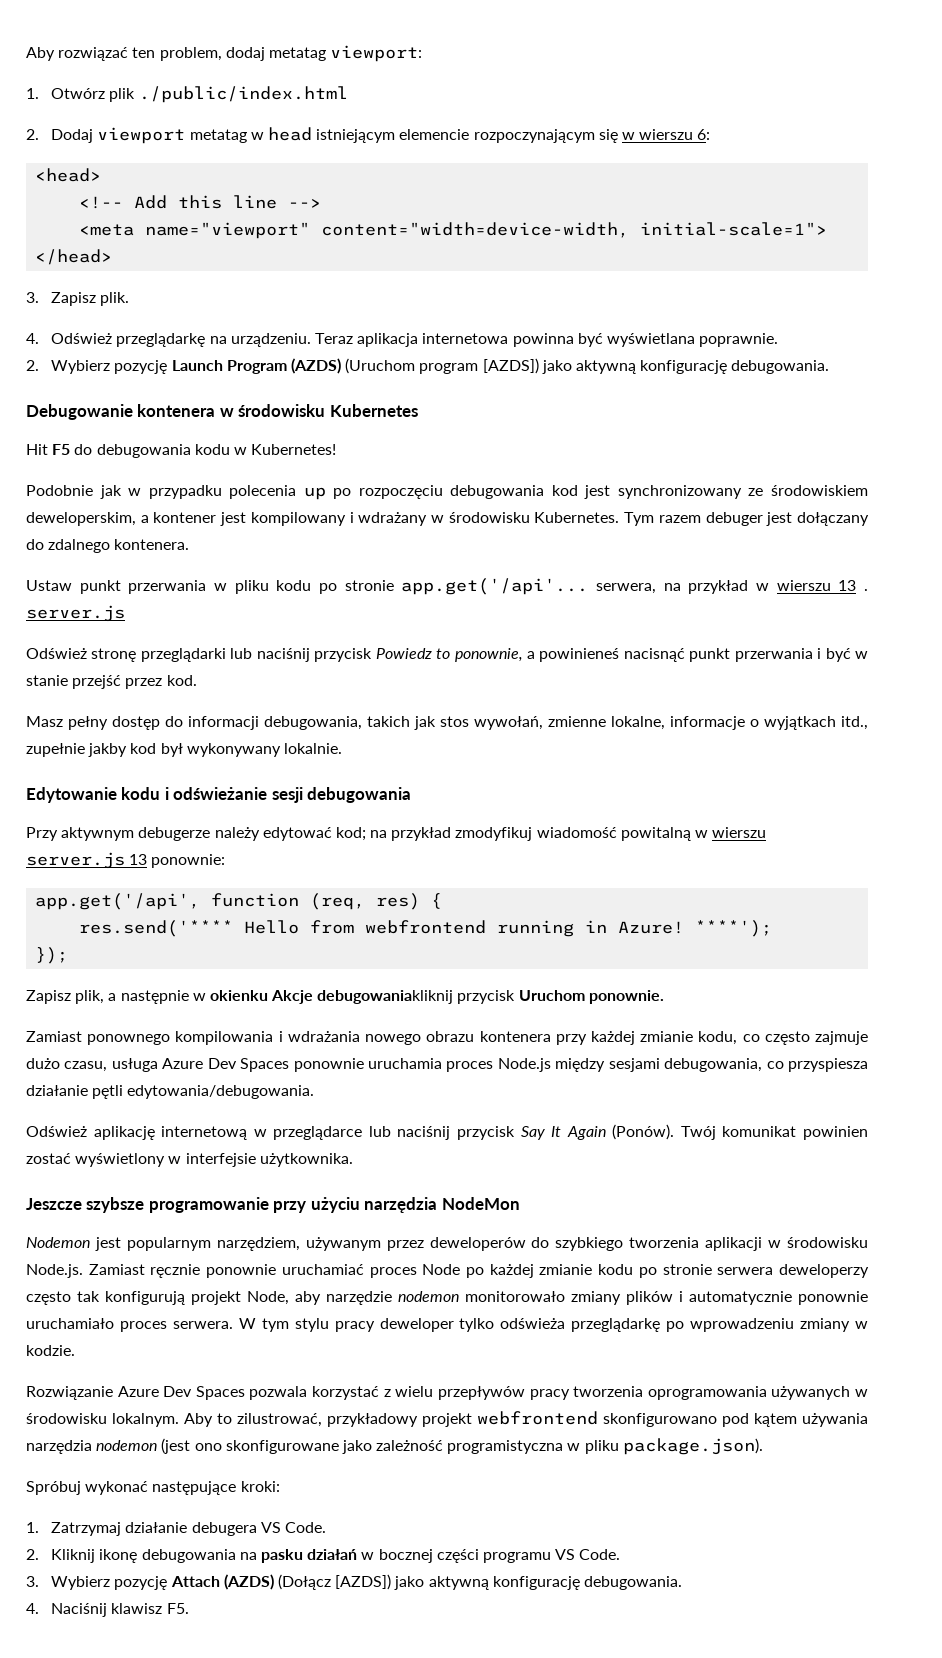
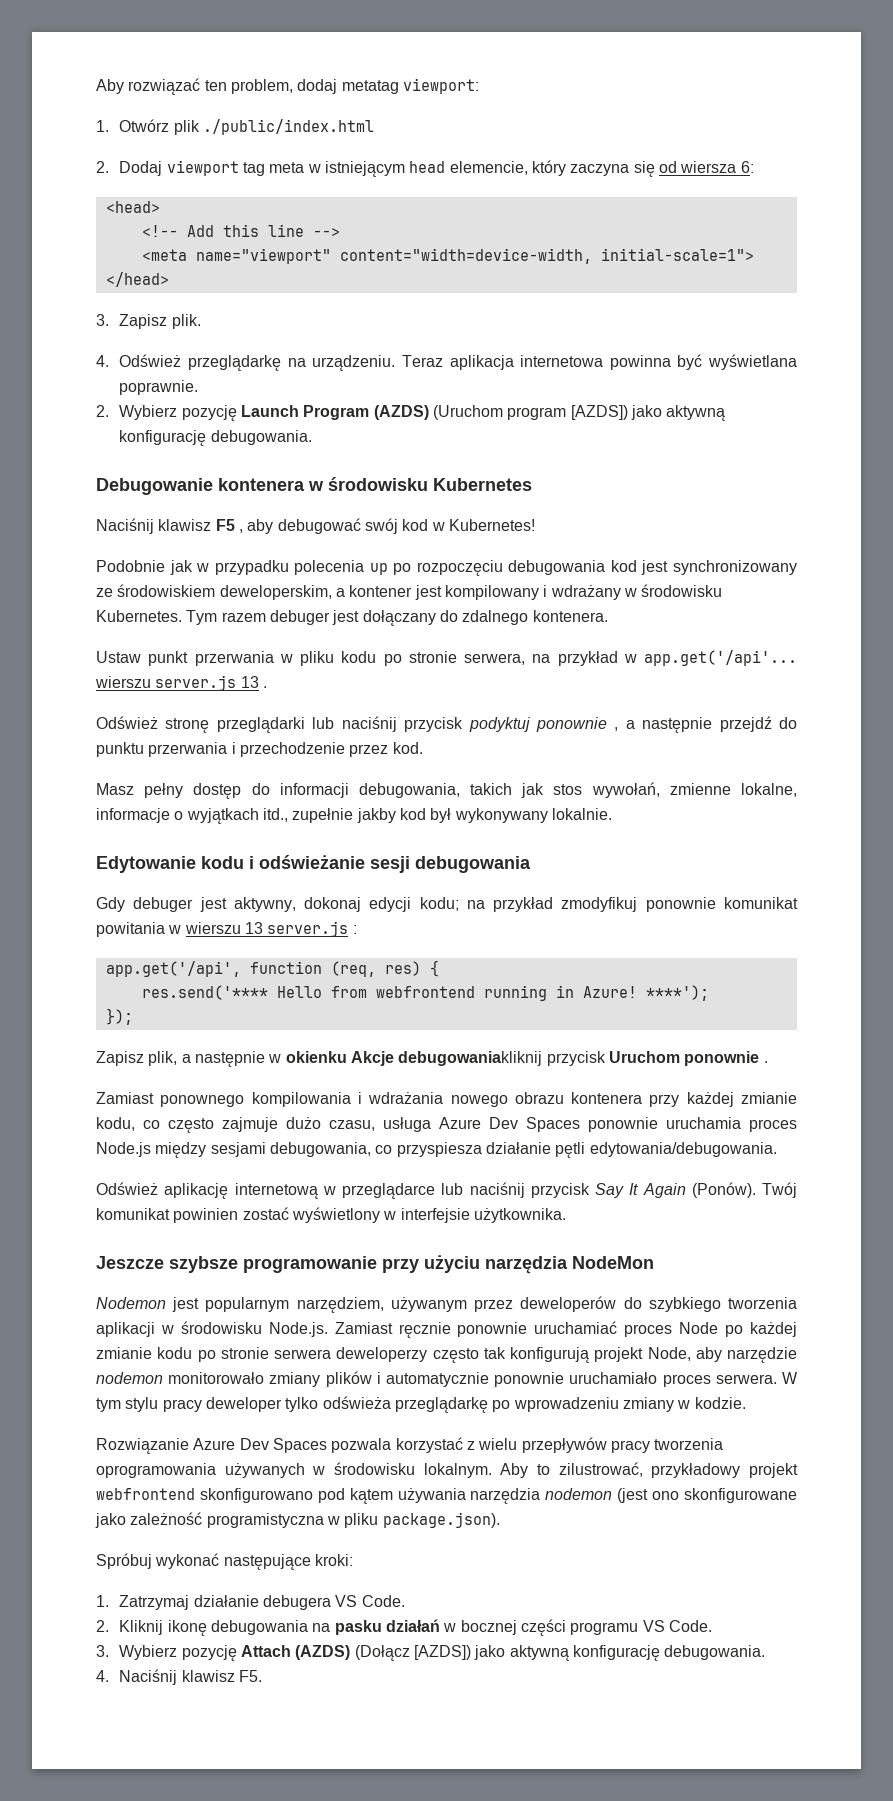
- 2. Dodaj viewport metatag w head istniejącym elemencie rozpoczynającym się w wierszu 6:
+ 2. Dodaj viewport tag meta w istniejącym head elemencie, który zaczyna się od wiersza 6:
- Hit F5 do debugowania kodu w Kubernetes!
+ Naciśnij klawisz F5 , aby debugować swój kod w Kubernetes!
- Ustaw punkt przerwania w pliku kodu po stronie app.get('/api'... serwera, na przykład w wierszu 13 . server.js
+ Ustaw punkt przerwania w pliku kodu po stronie serwera, na przykład w app.get('/api'... wierszu server.js 13 .
- Odśwież stronę przeglądarki lub naciśnij przycisk Powiedz to ponownie, a powinieneś nacisnąć punkt przerwania i być w stanie przejść przez kod.
+ Odśwież stronę przeglądarki lub naciśnij przycisk podyktuj ponownie , a następnie przejdź do punktu przerwania i przechodzenie przez kod.
- Przy aktywnym debugerze należy edytować kod; na przykład zmodyfikuj wiadomość powitalną w wierszu server.js 13 ponownie:
+ Gdy debuger jest aktywny, dokonaj edycji kodu; na przykład zmodyfikuj ponownie komunikat powitania w wierszu 13 server.js :
- Zapisz plik, a następnie w okienku Akcje debugowaniakliknij przycisk Uruchom ponownie.
+ Zapisz plik, a następnie w okienku Akcje debugowaniakliknij przycisk Uruchom ponownie .

